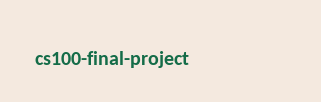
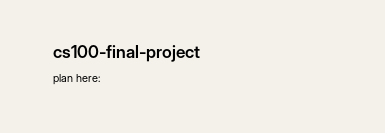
+ plan here:

